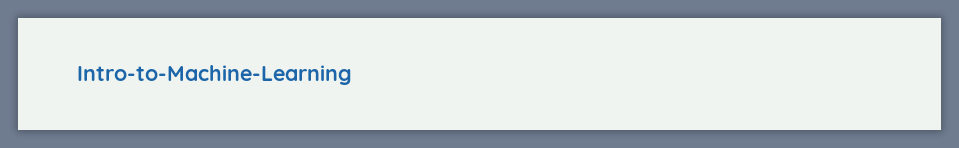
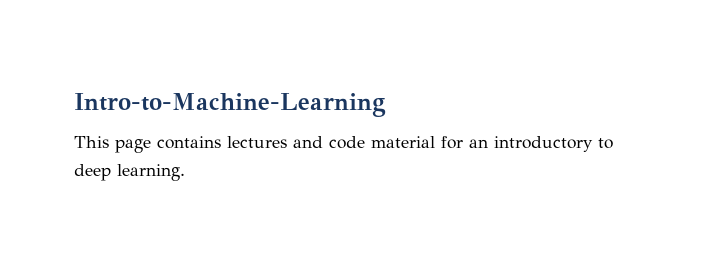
+ This page contains lectures and code material for an introductory to deep learning.

